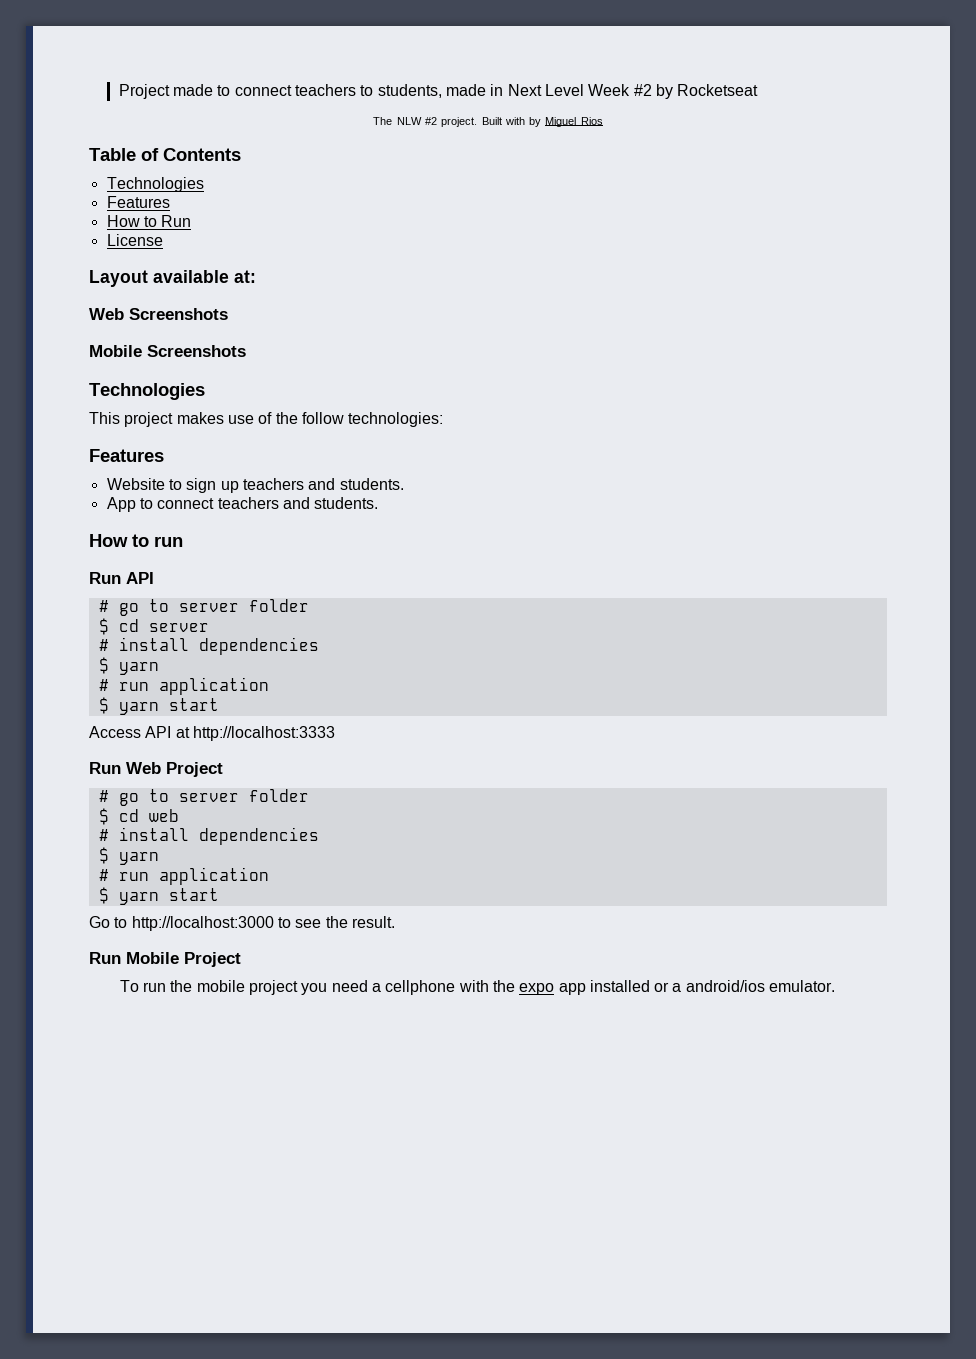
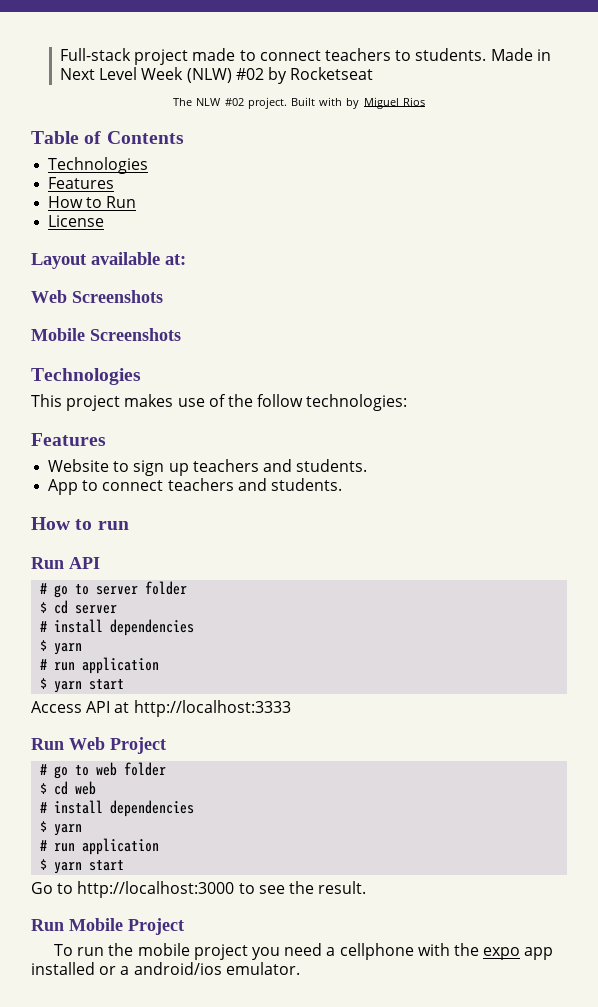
- Project made to connect teachers to students, made in Next Level Week #2 by Rocketseat
+ Full-stack project made to connect teachers to students. Made in Next Level Week (NLW) #02 by Rocketseat
- The NLW #2 project.
+ The NLW #02 project.
  Run Web Project
- # go to server folder
+ # go to web folder

